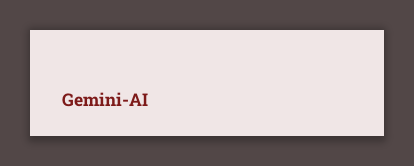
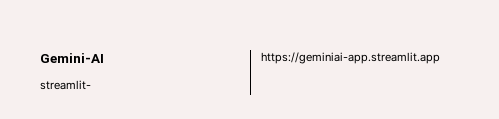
+ streamlit- https://geminiai-app.streamlit.app

